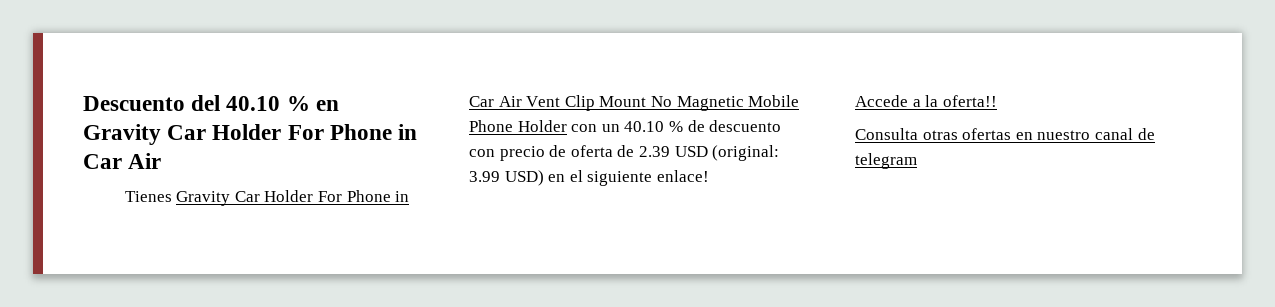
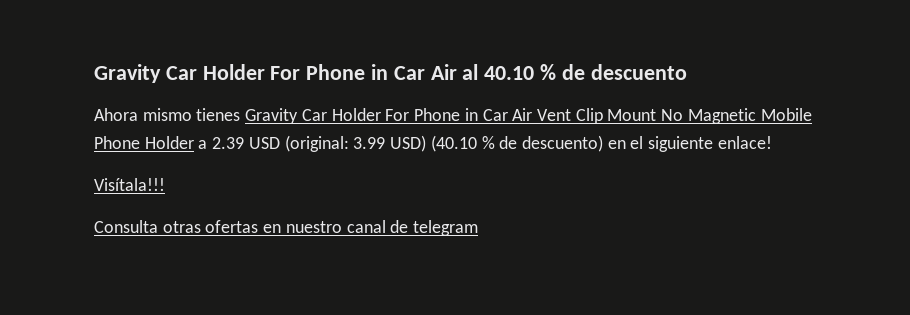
- Descuento del 40.10 % en Gravity Car Holder For Phone in Car Air
- Tienes Gravity Car Holder For Phone in Car Air Vent Clip Mount No Magnetic Mobile Phone Holder con un 40.10 % de descuento con precio de oferta de 2.39 USD (original: 3.99 USD) en el siguiente enlace!
+ Gravity Car Holder For Phone in Car Air al 40.10 % de descuento
+ Ahora mismo tienes Gravity Car Holder For Phone in Car Air Vent Clip Mount No Magnetic Mobile Phone Holder a 2.39 USD (original: 3.99 USD) (40.10 % de descuento) en el siguiente enlace!
- Accede a la oferta!!
+ Visítala!!!

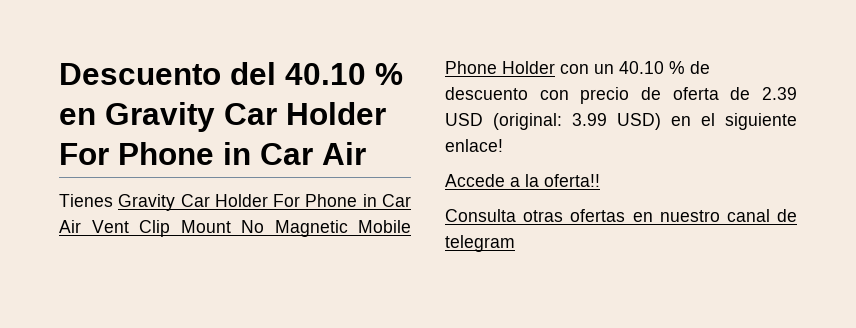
- Gravity Car Holder For Phone in Car Air al 40.10 % de descuento
- Ahora mismo tienes Gravity Car Holder For Phone in Car Air Vent Clip Mount No Magnetic Mobile Phone Holder a 2.39 USD (original: 3.99 USD) (40.10 % de descuento) en el siguiente enlace!
+ Descuento del 40.10 % en Gravity Car Holder For Phone in Car Air
+ Tienes Gravity Car Holder For Phone in Car Air Vent Clip Mount No Magnetic Mobile Phone Holder con un 40.10 % de descuento con precio de oferta de 2.39 USD (original: 3.99 USD) en el siguiente enlace!
- Visítala!!!
+ Accede a la oferta!!

